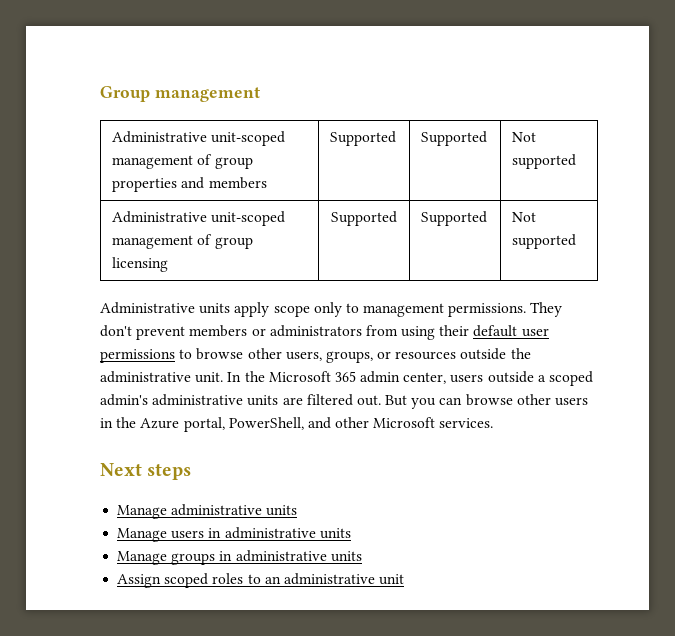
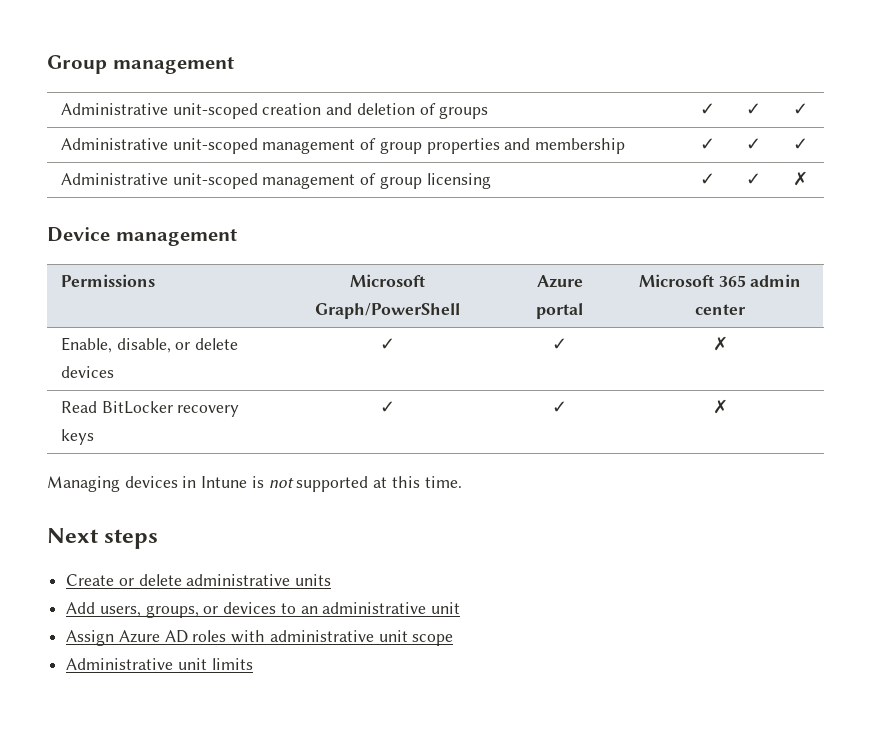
+ Administrative unit-scoped creation and deletion of groups | ✓ | ✓ | ✓
- Administrative unit-scoped management of group properties and members | Supported | Supported | Not supported
+ Administrative unit-scoped management of group properties and membership | ✓ | ✓ | ✓
- Administrative unit-scoped management of group licensing | Supported | Supported | Not supported
- Administrative units apply scope only to management permissions. They don't prevent members or administrators from using their default user permissions to browse other users, groups, or resources outside the administrative unit. In the Microsoft 365 admin center, users outside a scoped admin's administrative units are filtered out. But you can browse other users in the Azure portal, PowerShell, and other Microsoft services.
+ Administrative unit-scoped management of group licensing | ✓ | ✓ | ✗
+ Device management
+ Permissions | Microsoft Graph/PowerShell | Azure portal | Microsoft 365 admin center
+ Enable, disable, or delete devices | ✓ | ✓ | ✗
+ Read BitLocker recovery keys | ✓ | ✓ | ✗
+ Managing devices in Intune is not supported at this time.
- Manage administrative units
- Manage users in administrative units
- Manage groups in administrative units
- Assign scoped roles to an administrative unit
+ Create or delete administrative units
+ Add users, groups, or devices to an administrative unit
+ Assign Azure AD roles with administrative unit scope
+ Administrative unit limits

